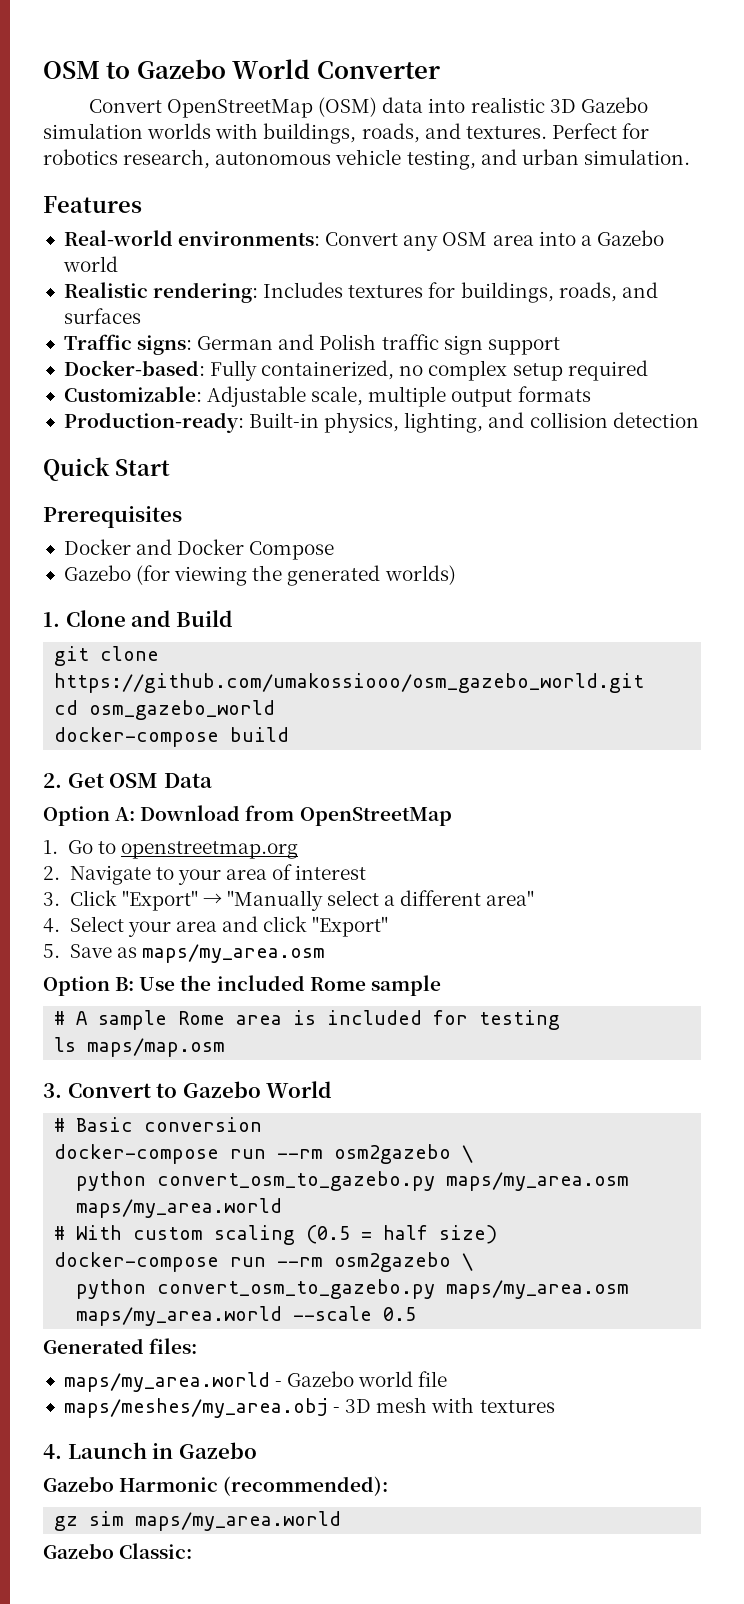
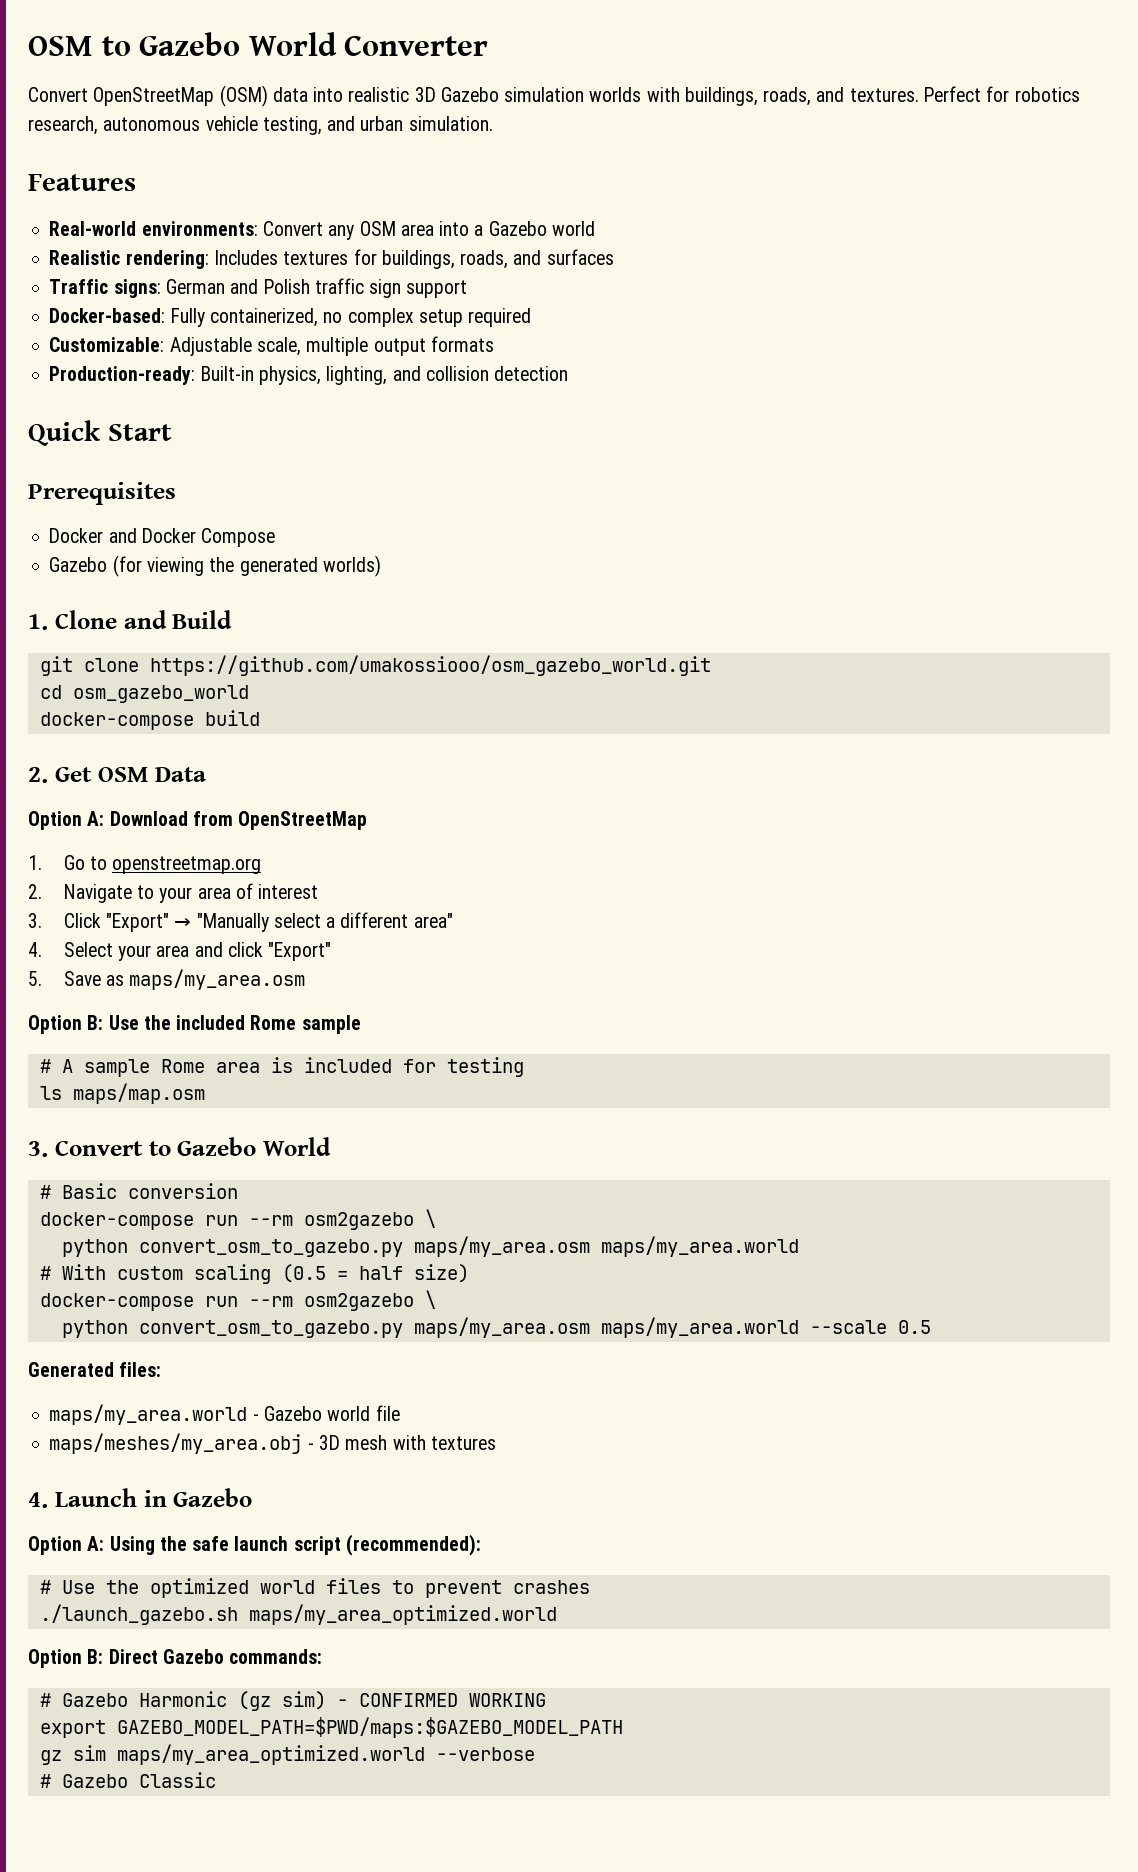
- Gazebo Harmonic (recommended):
- gz sim maps/my_area.world
- Gazebo Classic:
+ Option A: Using the safe launch script (recommended):
+ # Use the optimized world files to prevent crashes
+ ./launch_gazebo.sh maps/my_area_optimized.world
+ Option B: Direct Gazebo commands:
+ # Gazebo Harmonic (gz sim) - CONFIRMED WORKING
+ export GAZEBO_MODEL_PATH=$PWD/maps:$GAZEBO_MODEL_PATH
+ gz sim maps/my_area_optimized.world --verbose
+ # Gazebo Classic

